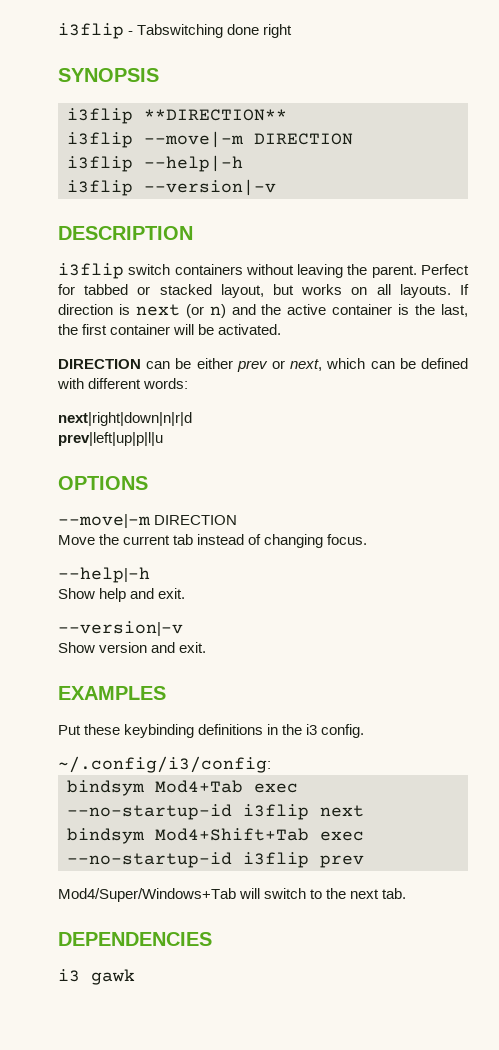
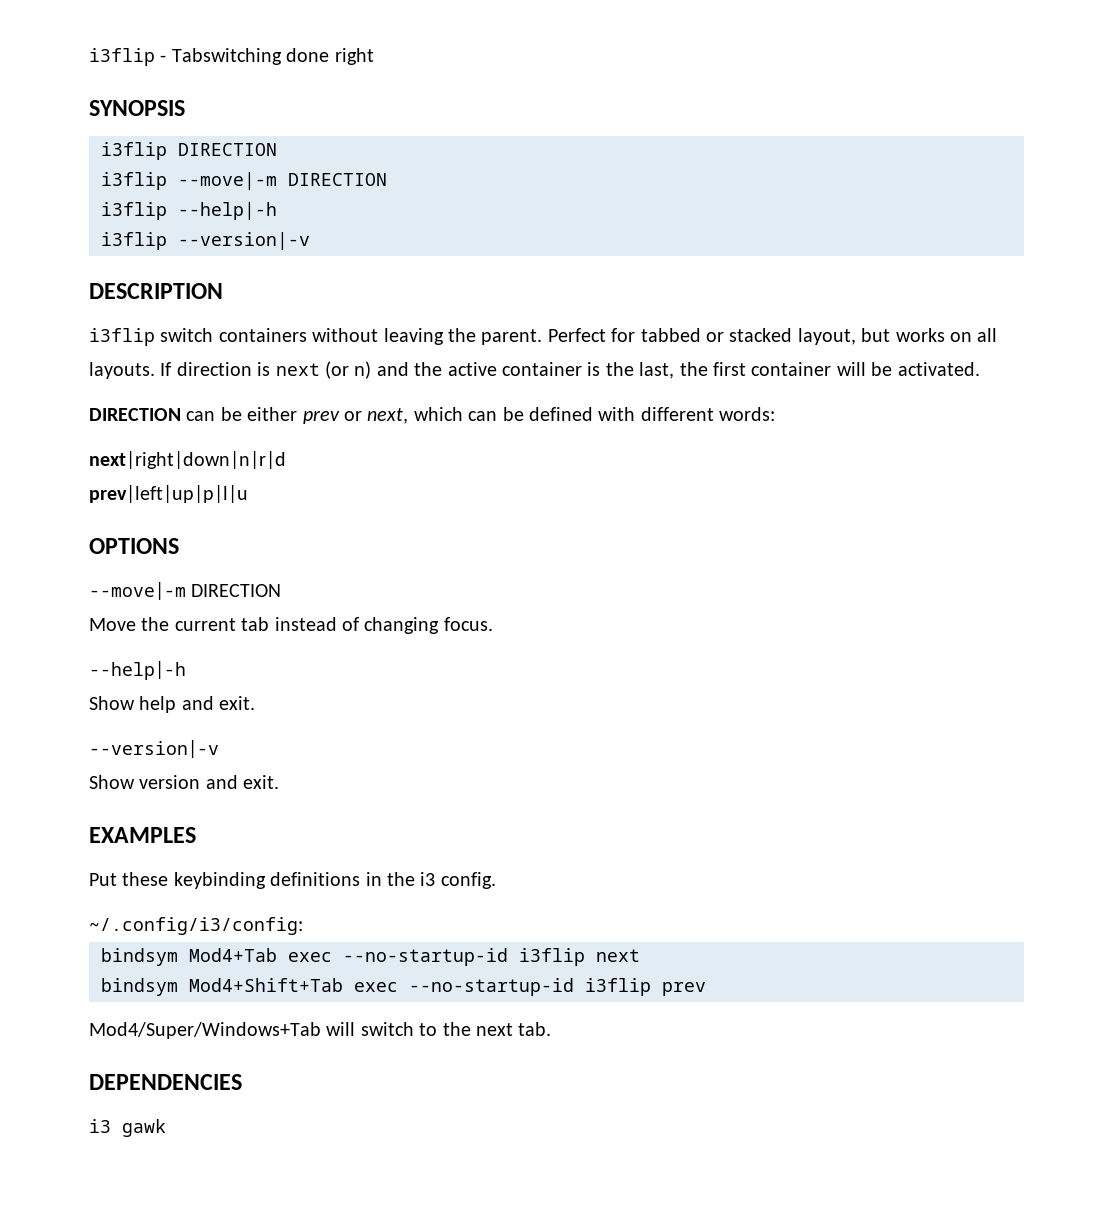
- i3flip **DIRECTION**
+ i3flip DIRECTION

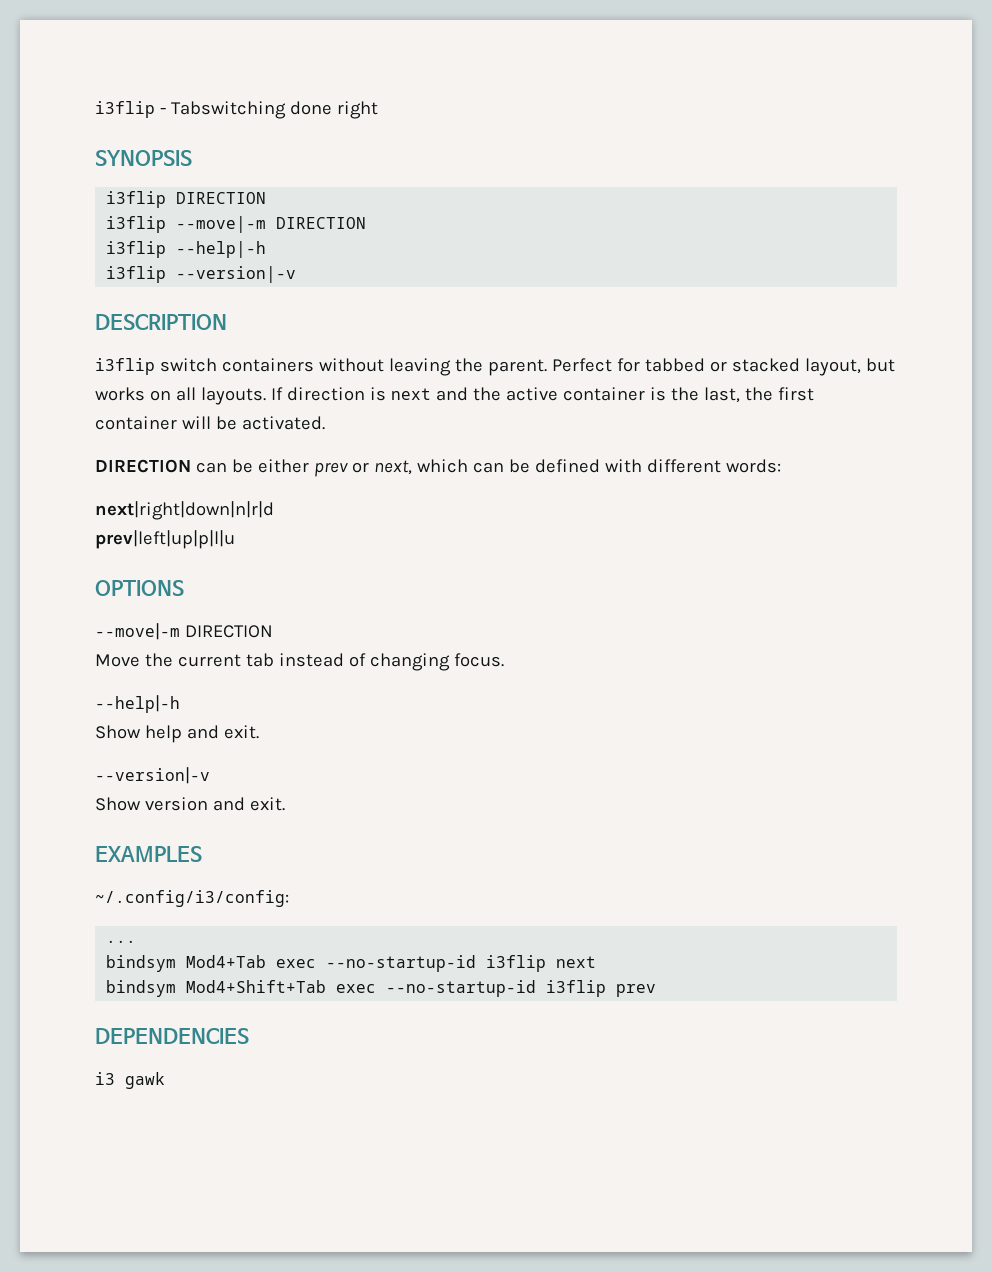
- If direction is next (or n) and the active container is the last, the first container will be activated.
+ If direction is next and the active container is the last, the first container will be activated.
- Put these keybinding definitions in the i3 config.
  ~/.config/i3/config:
+ ...
- Mod4/Super/Windows+Tab will switch to the next tab.

